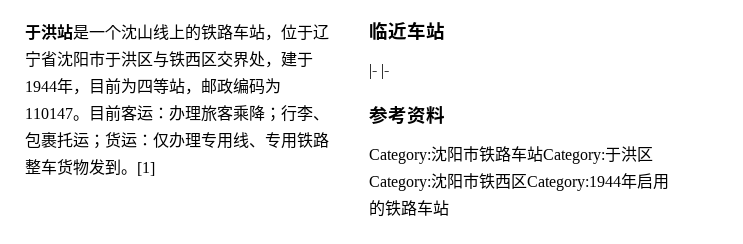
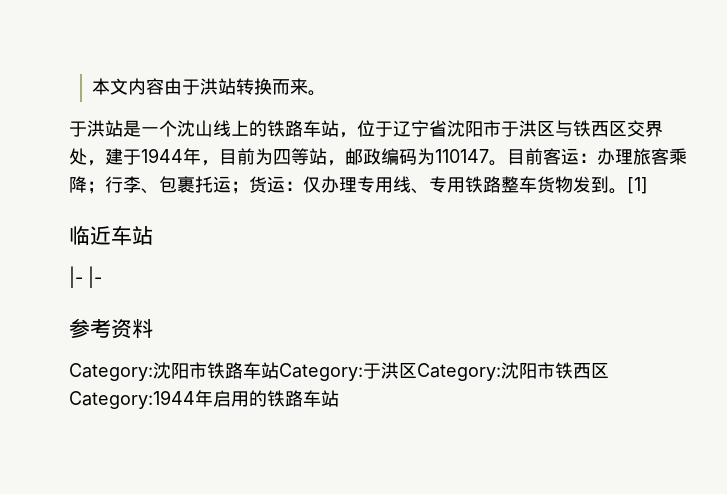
+ 本文内容由于洪站转换而来。

